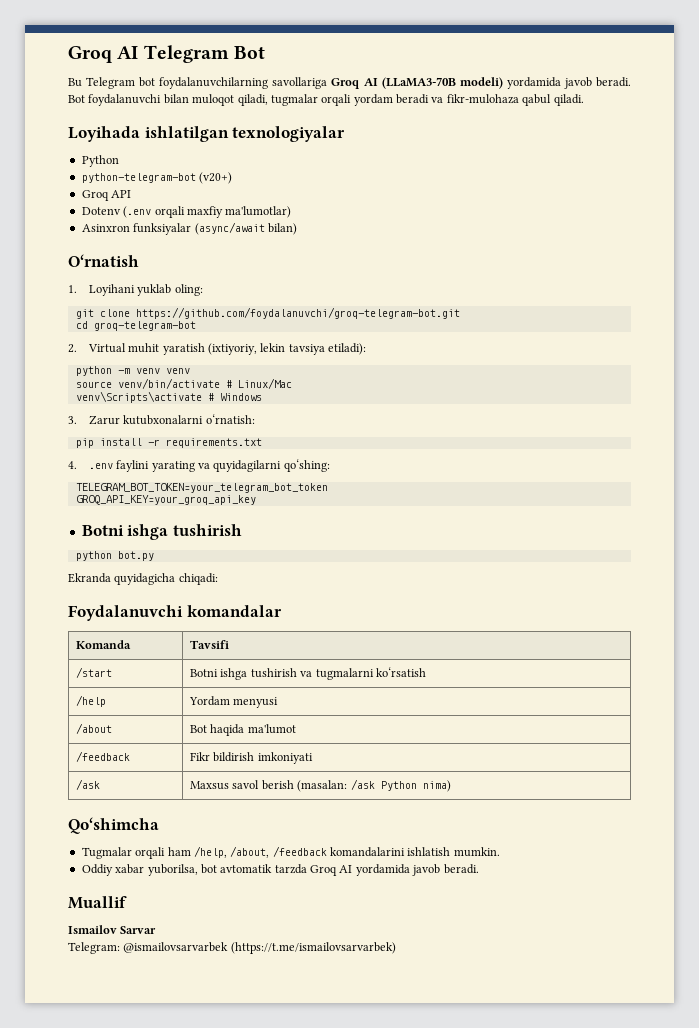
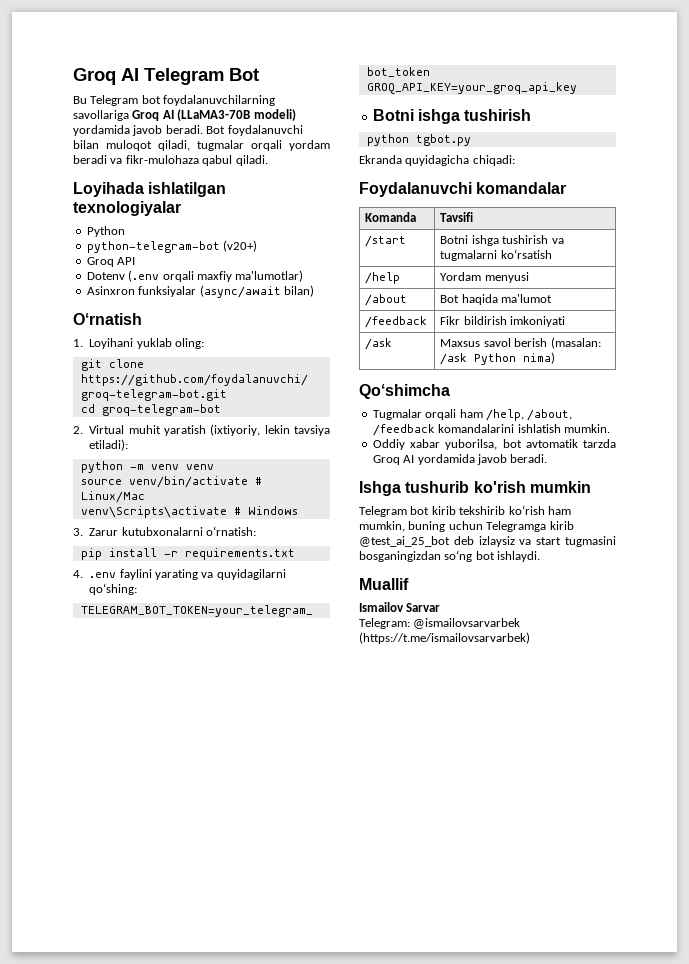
- python bot.py
+ python tgbot.py
+ Ishga tushurib ko'rish mumkin
+ Telegram bot kirib tekshirib ko‘rish ham mumkin, buning uchun Telegramga kirib @test_ai_25_bot deb izlaysiz va start tugmasini bosganingizdan so‘ng bot ishlaydi.

